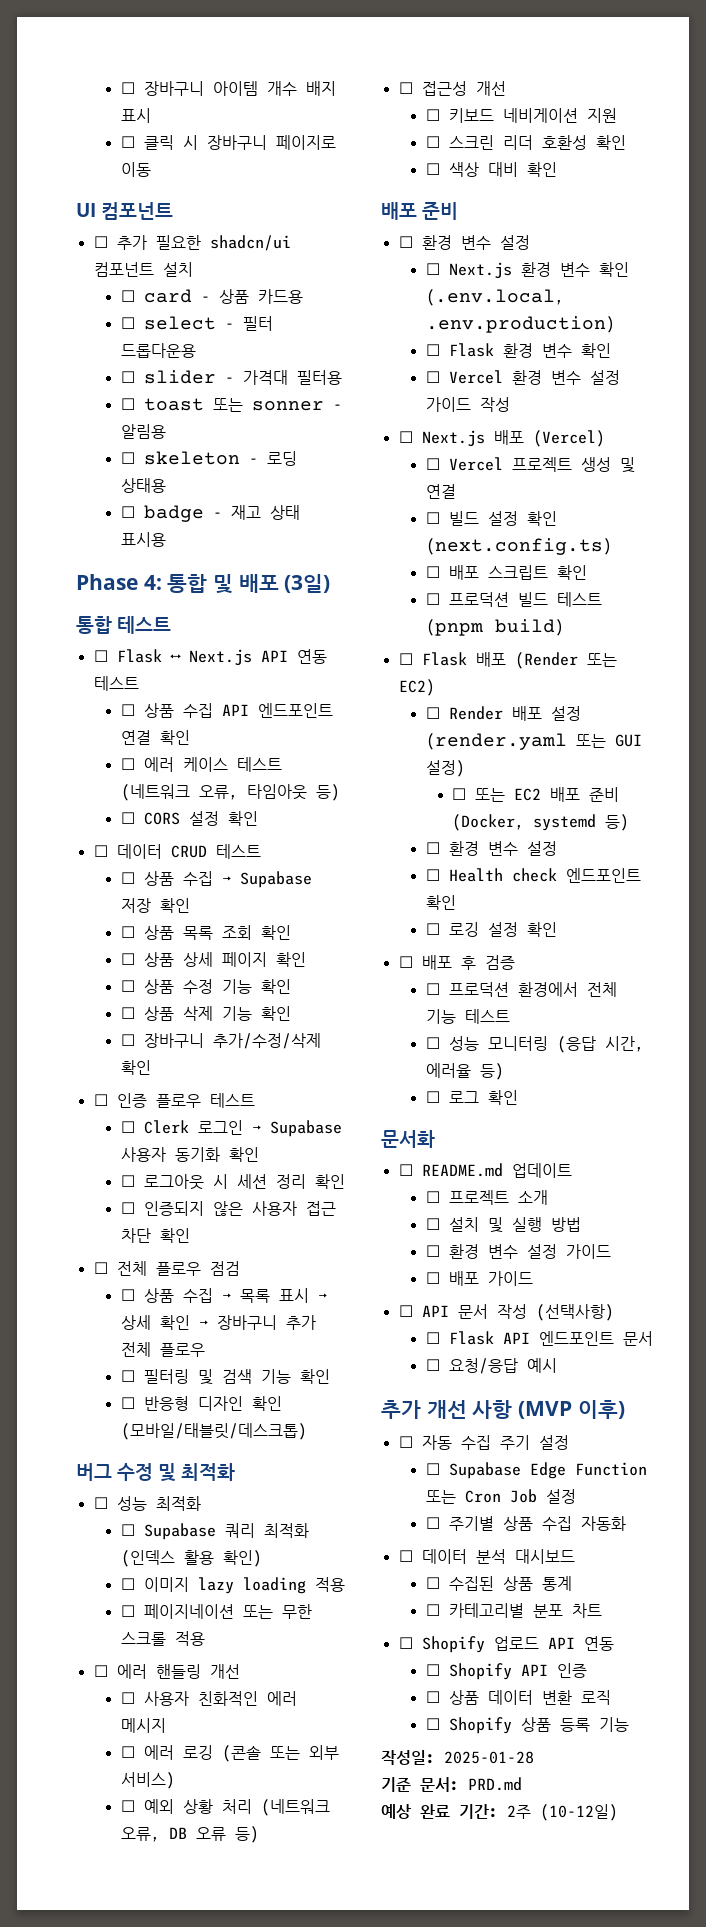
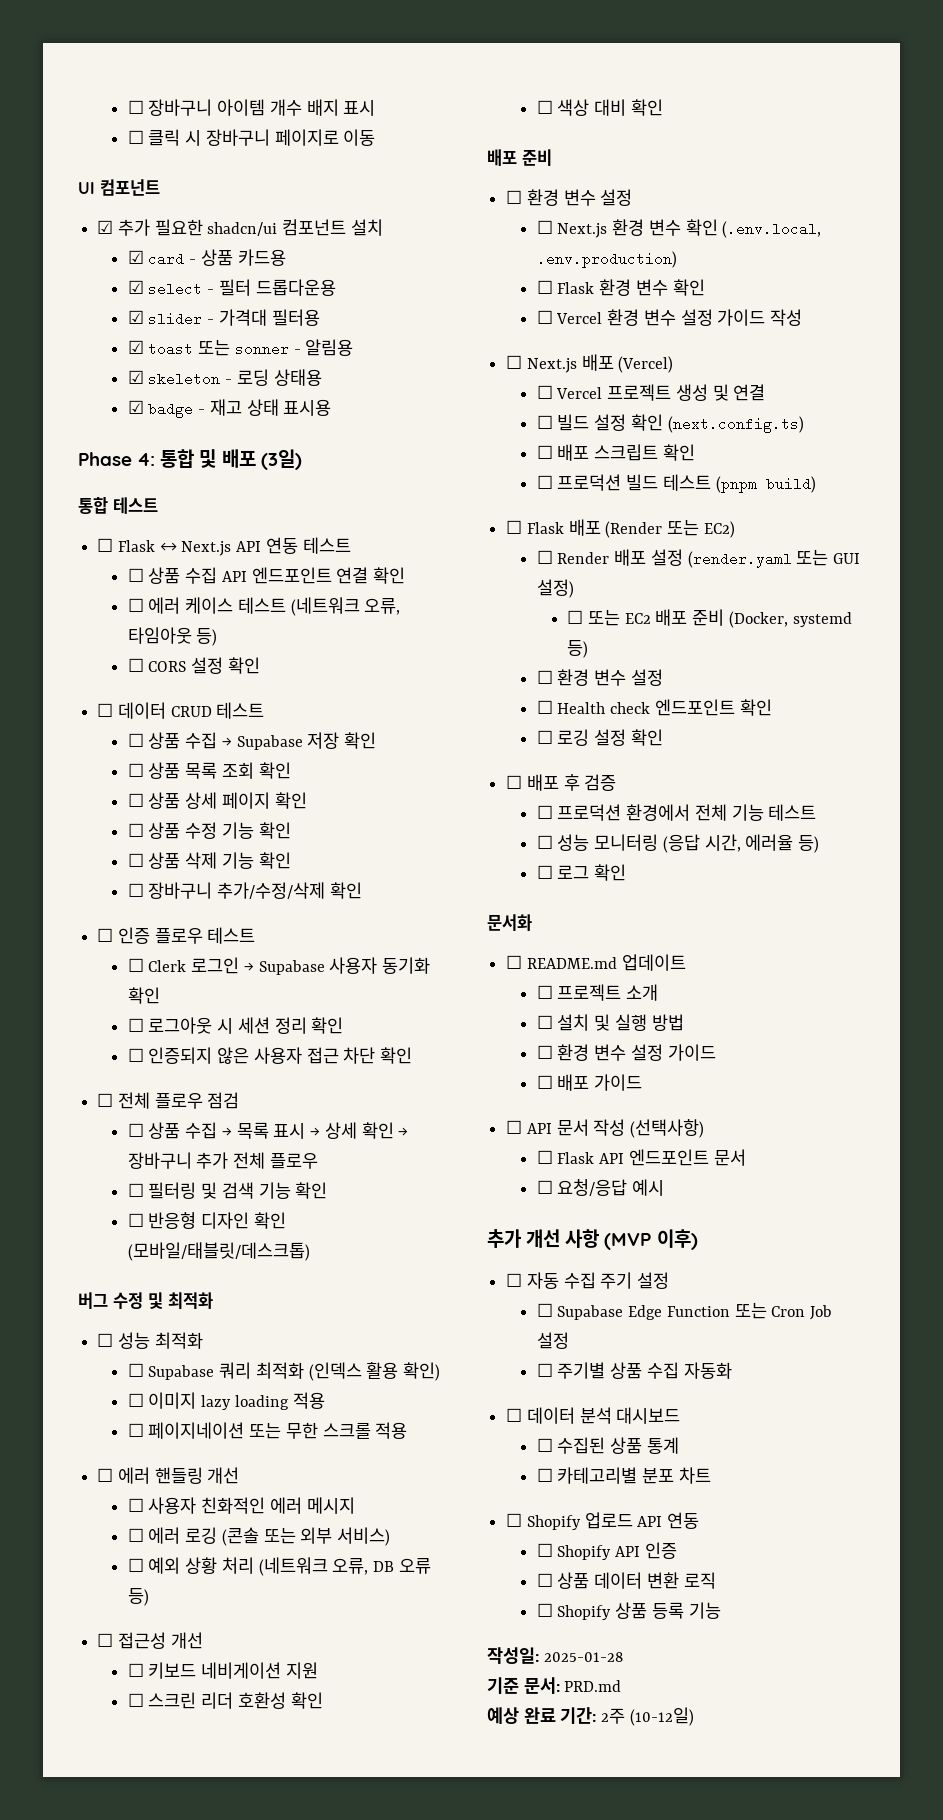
- ☐ 추가 필요한 shadcn/ui 컴포넌트 설치
+ ☑ 추가 필요한 shadcn/ui 컴포넌트 설치
- ☐ card - 상품 카드용
+ ☑ card - 상품 카드용
- ☐ select - 필터 드롭다운용
+ ☑ select - 필터 드롭다운용
- ☐ slider - 가격대 필터용
+ ☑ slider - 가격대 필터용
- ☐ toast 또는 sonner - 알림용
+ ☑ toast 또는 sonner - 알림용
- ☐ skeleton - 로딩 상태용
+ ☑ skeleton - 로딩 상태용
- ☐ badge - 재고 상태 표시용
+ ☑ badge - 재고 상태 표시용

